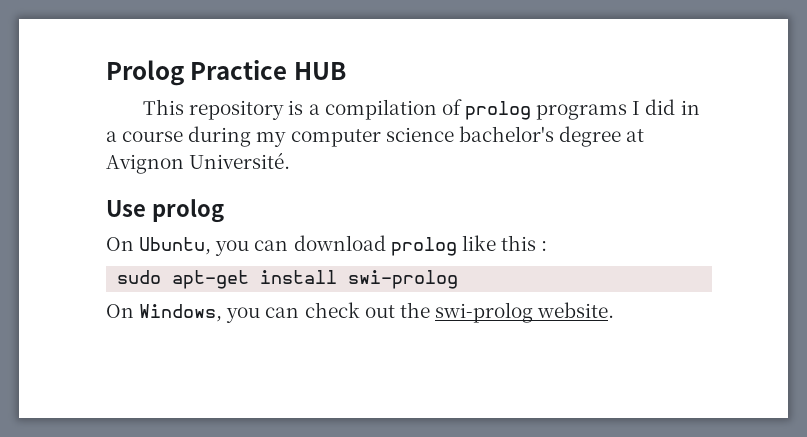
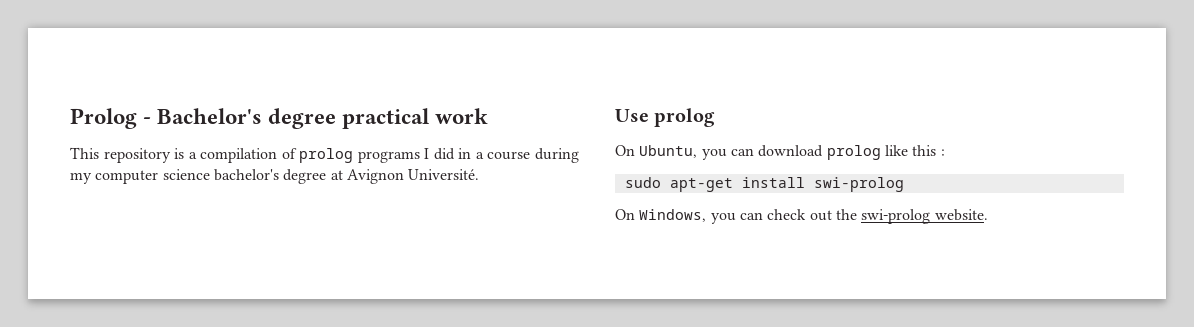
- Prolog Practice HUB
+ Prolog - Bachelor's degree practical work

